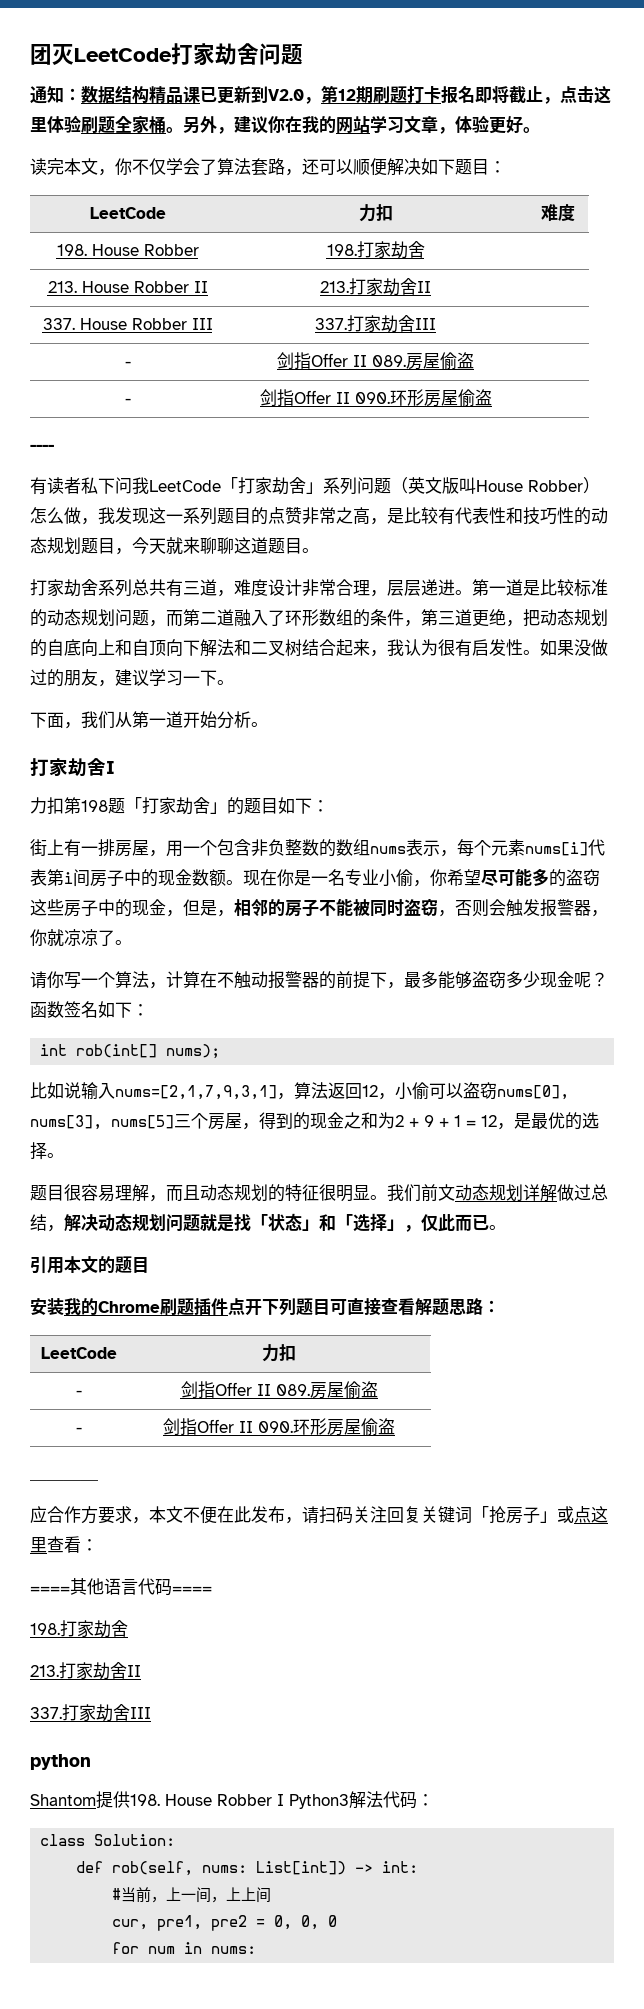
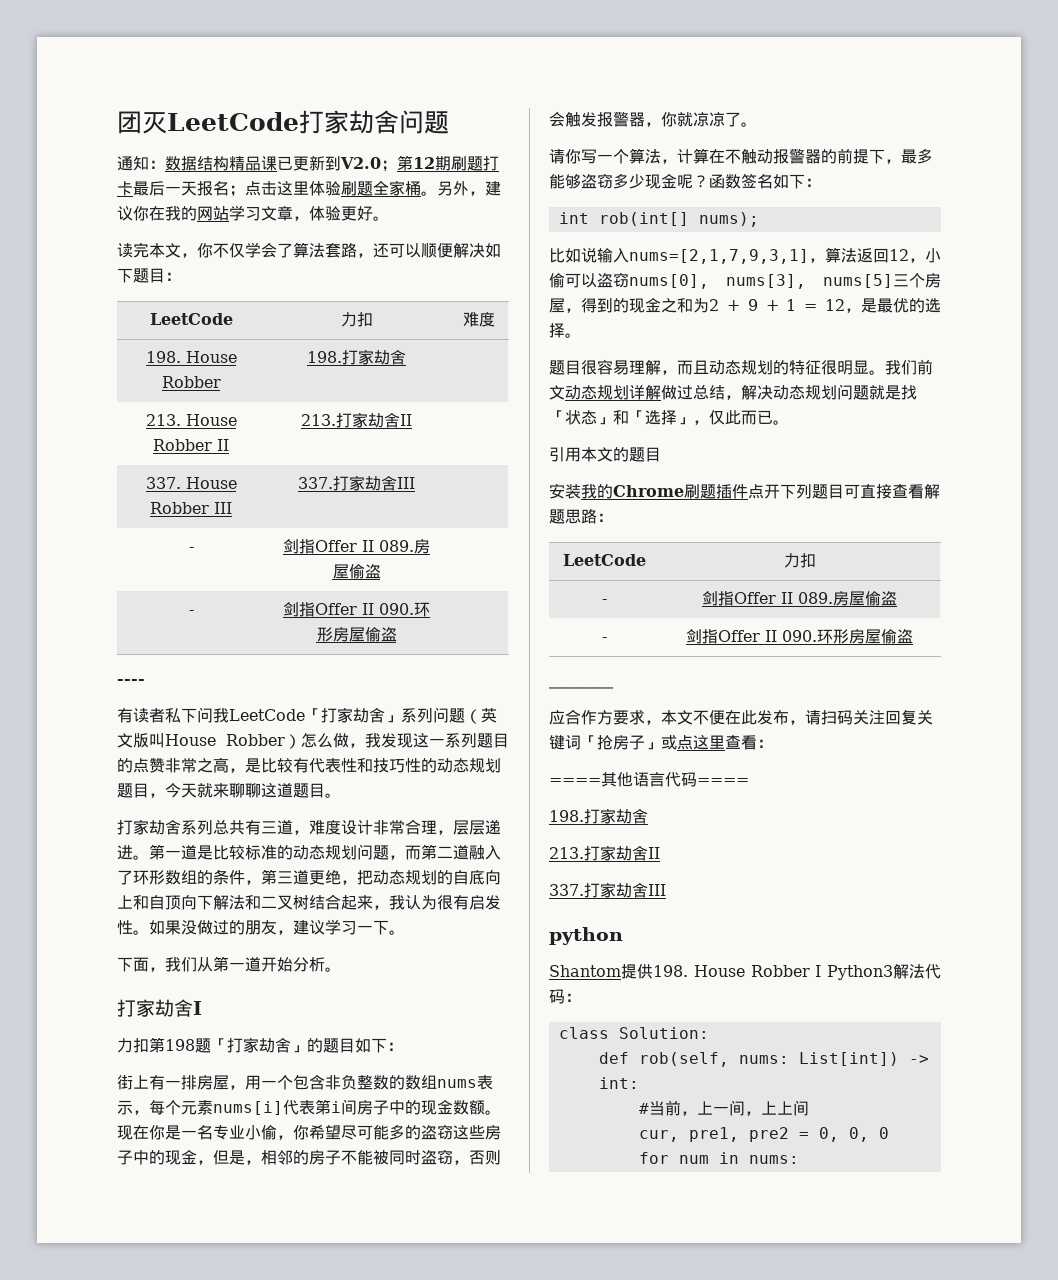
- 通知：数据结构精品课已更新到V2.0，第12期刷题打卡报名即将截止，点击这里体验刷题全家桶。
+ 通知：数据结构精品课已更新到V2.0；第12期刷题打卡最后一天报名；点击这里体验刷题全家桶。

